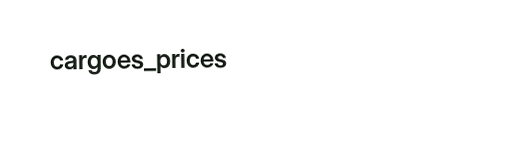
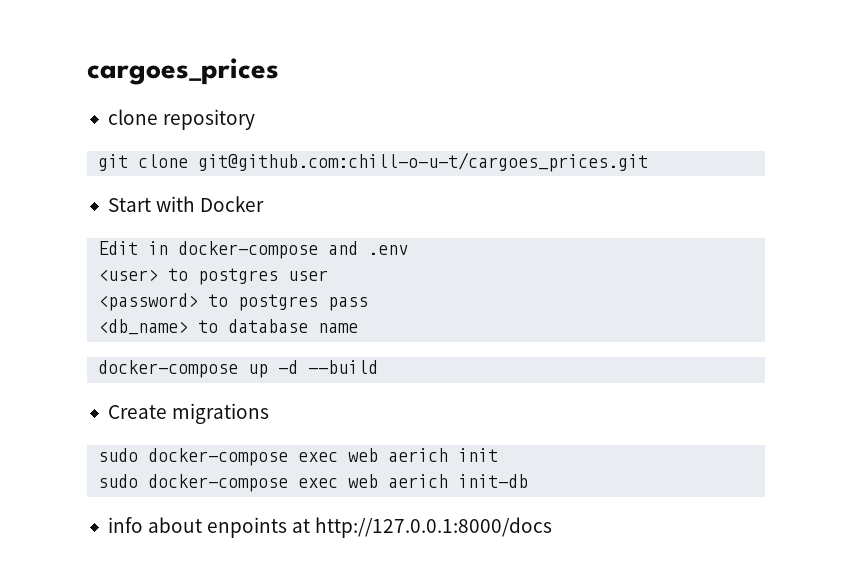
+ clone repository
+ git clone git@github.com:chill-o-u-t/cargoes_prices.git
+ Start with Docker
+ Edit in docker-compose and .env
+ <user> to postgres user
+ <password> to postgres pass
+ <db_name> to database name
+ docker-compose up -d --build
+ Create migrations
+ sudo docker-compose exec web aerich init
+ sudo docker-compose exec web aerich init-db
+ info about enpoints at http://127.0.0.1:8000/docs

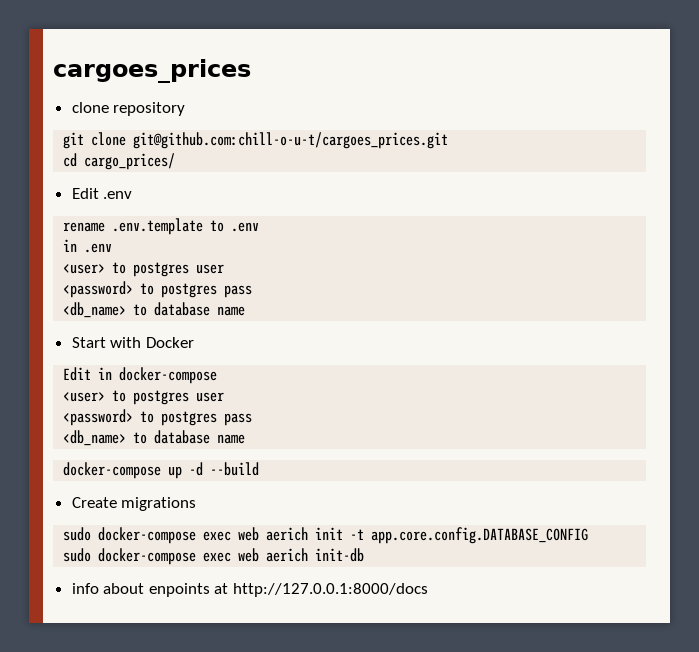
+ cd cargo_prices/
+ Edit .env
+ rename .env.template to .env
+ in .env
+ <user> to postgres user
+ <password> to postgres pass
+ <db_name> to database name
- Edit in docker-compose and .env
+ Edit in docker-compose
- sudo docker-compose exec web aerich init
+ sudo docker-compose exec web aerich init -t app.core.config.DATABASE_CONFIG

